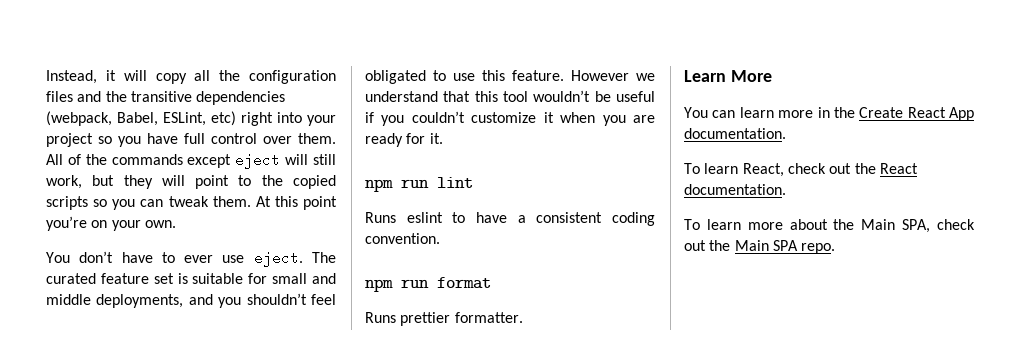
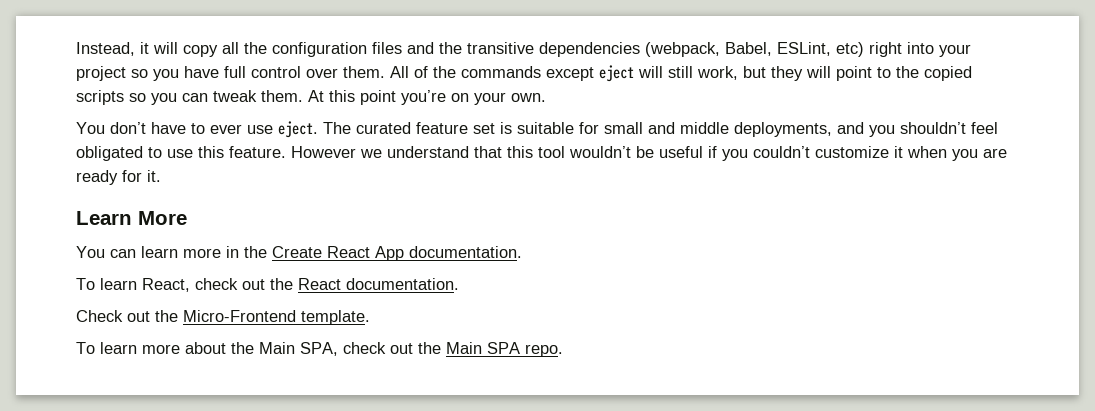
- npm run lint
- Runs eslint to have a consistent coding convention.
- npm run format
- Runs prettier formatter.
+ Check out the Micro-Frontend template.

